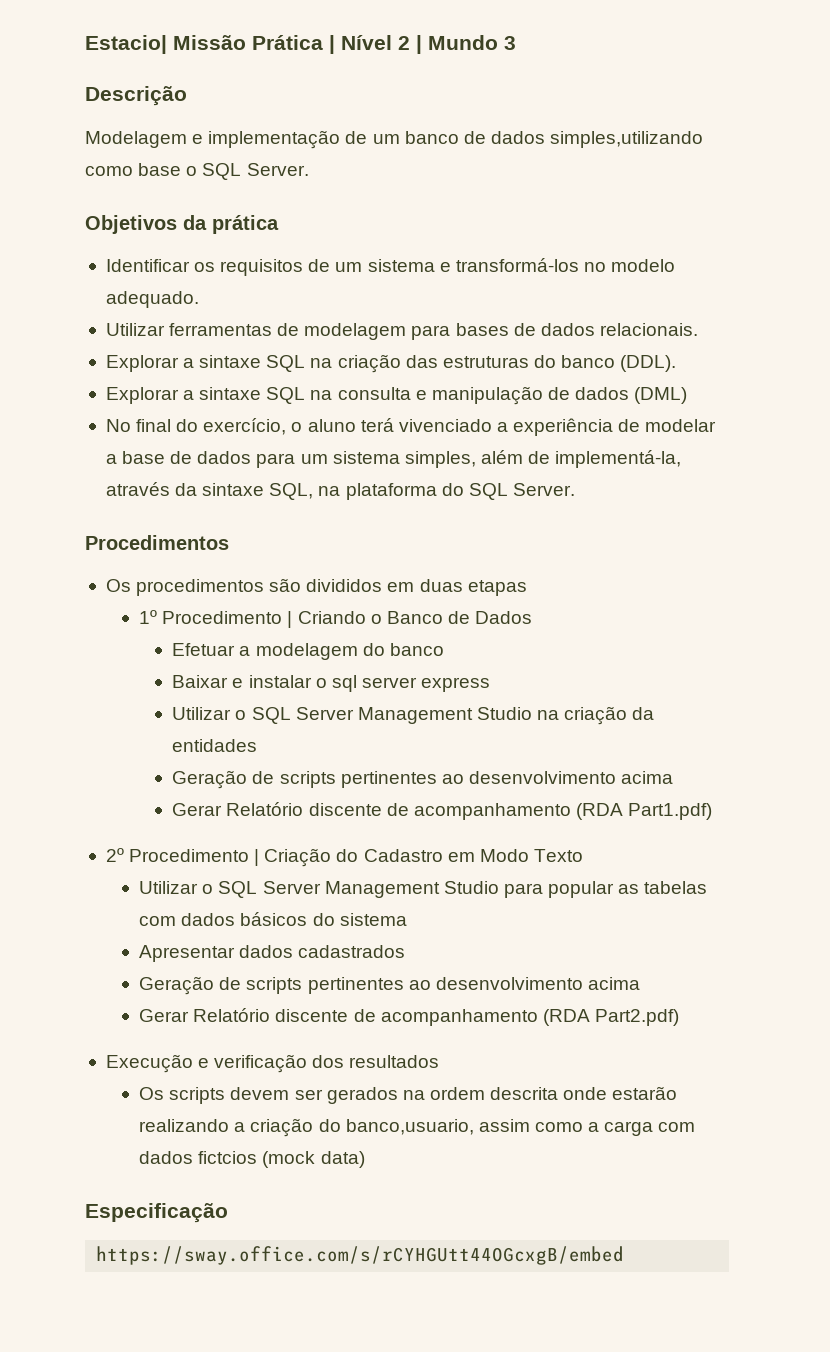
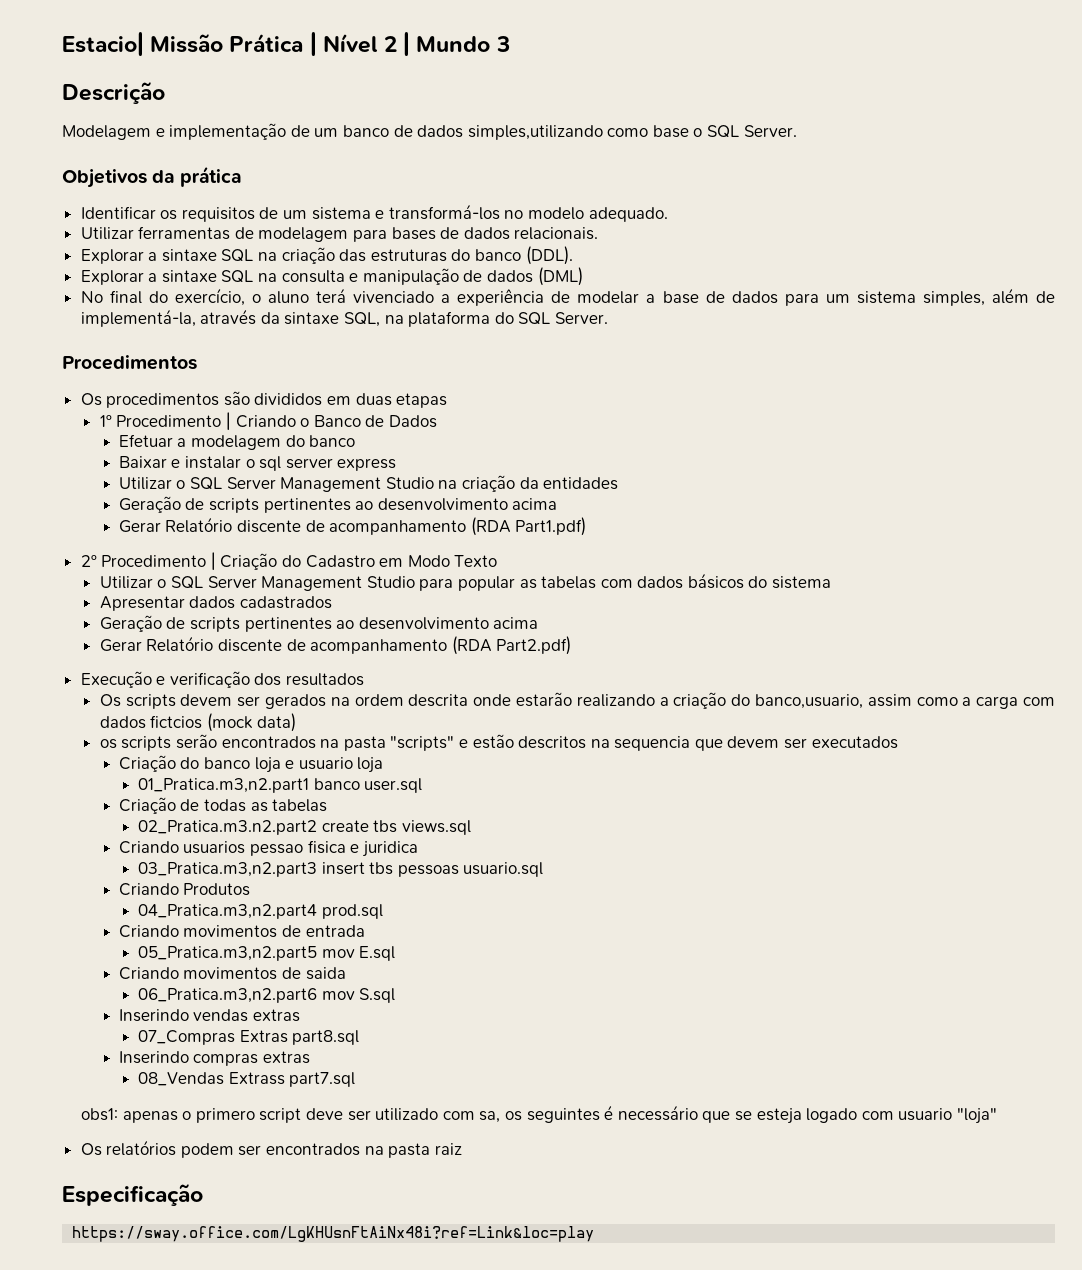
+ os scripts serão encontrados na pasta "scripts" e estão descritos na sequencia que devem ser executados
+ Criação do banco loja e usuario loja
+ 01_Pratica.m3,n2.part1 banco user.sql
+ Criação de todas as tabelas
+ 02_Pratica.m3.n2.part2 create tbs views.sql
+ Criando usuarios pessao fisica e juridica
+ 03_Pratica.m3,n2.part3 insert tbs pessoas usuario.sql
+ Criando Produtos
+ 04_Pratica.m3,n2.part4 prod.sql
+ Criando movimentos de entrada
+ 05_Pratica.m3,n2.part5 mov E.sql
+ Criando movimentos de saida
+ 06_Pratica.m3,n2.part6 mov S.sql
+ Inserindo vendas extras
+ 07_Compras Extras part8.sql
+ Inserindo compras extras
+ 08_Vendas Extrass part7.sql
+ obs1: apenas o primero script deve ser utilizado com sa, os seguintes é necessário que se esteja logado com usuario "loja"
+ Os relatórios podem ser encontrados na pasta raiz
- https://sway.office.com/s/rCYHGUtt44OGcxgB/embed
+ https://sway.office.com/LgKHUsnFtAiNx48i?ref=Link&loc=play

